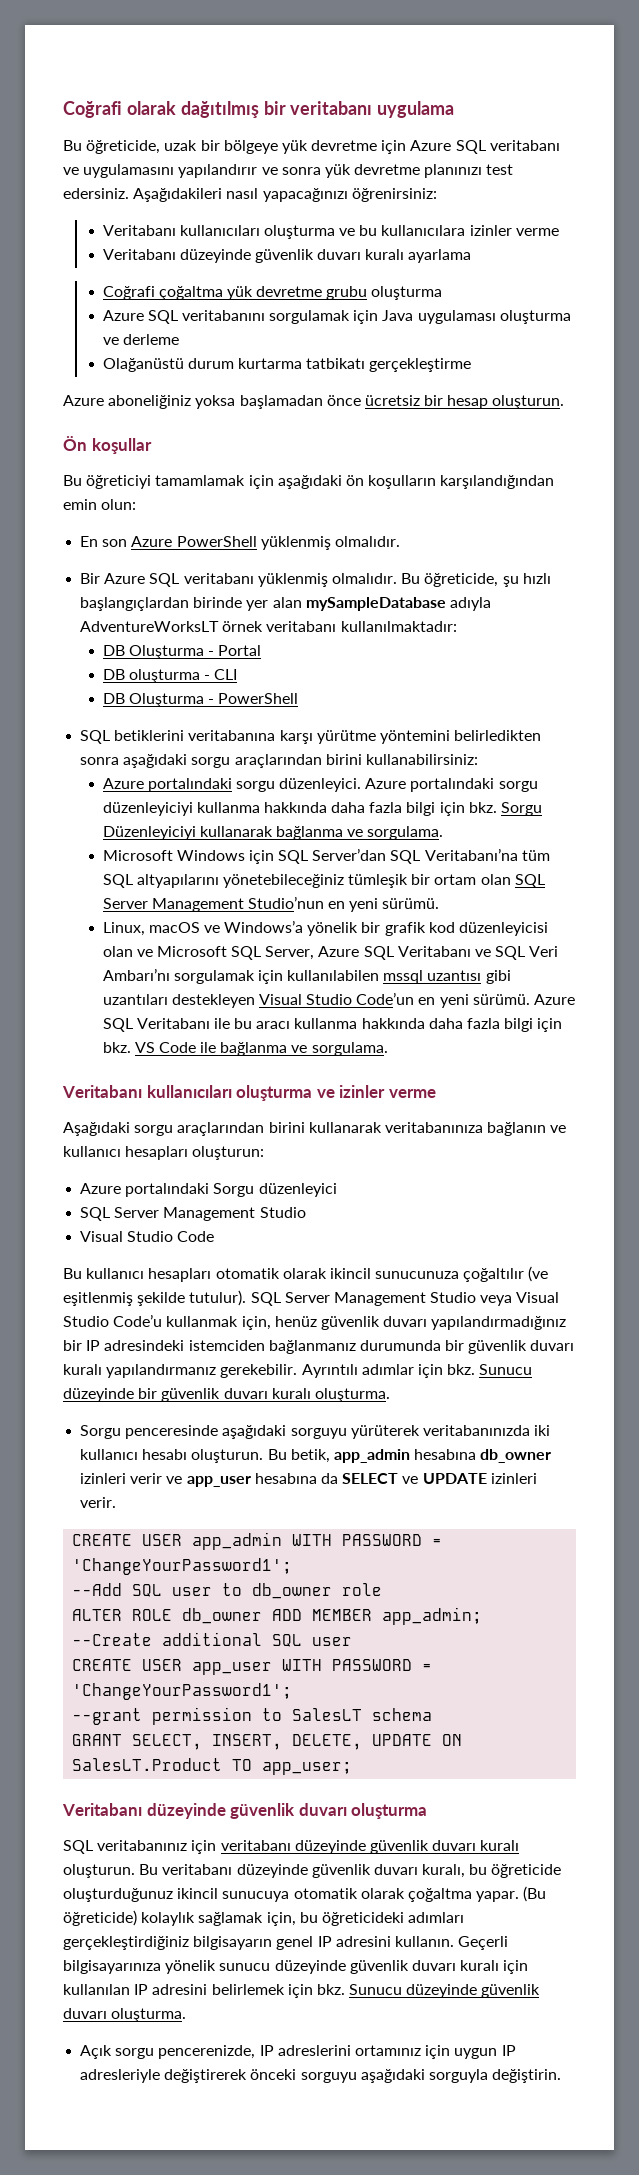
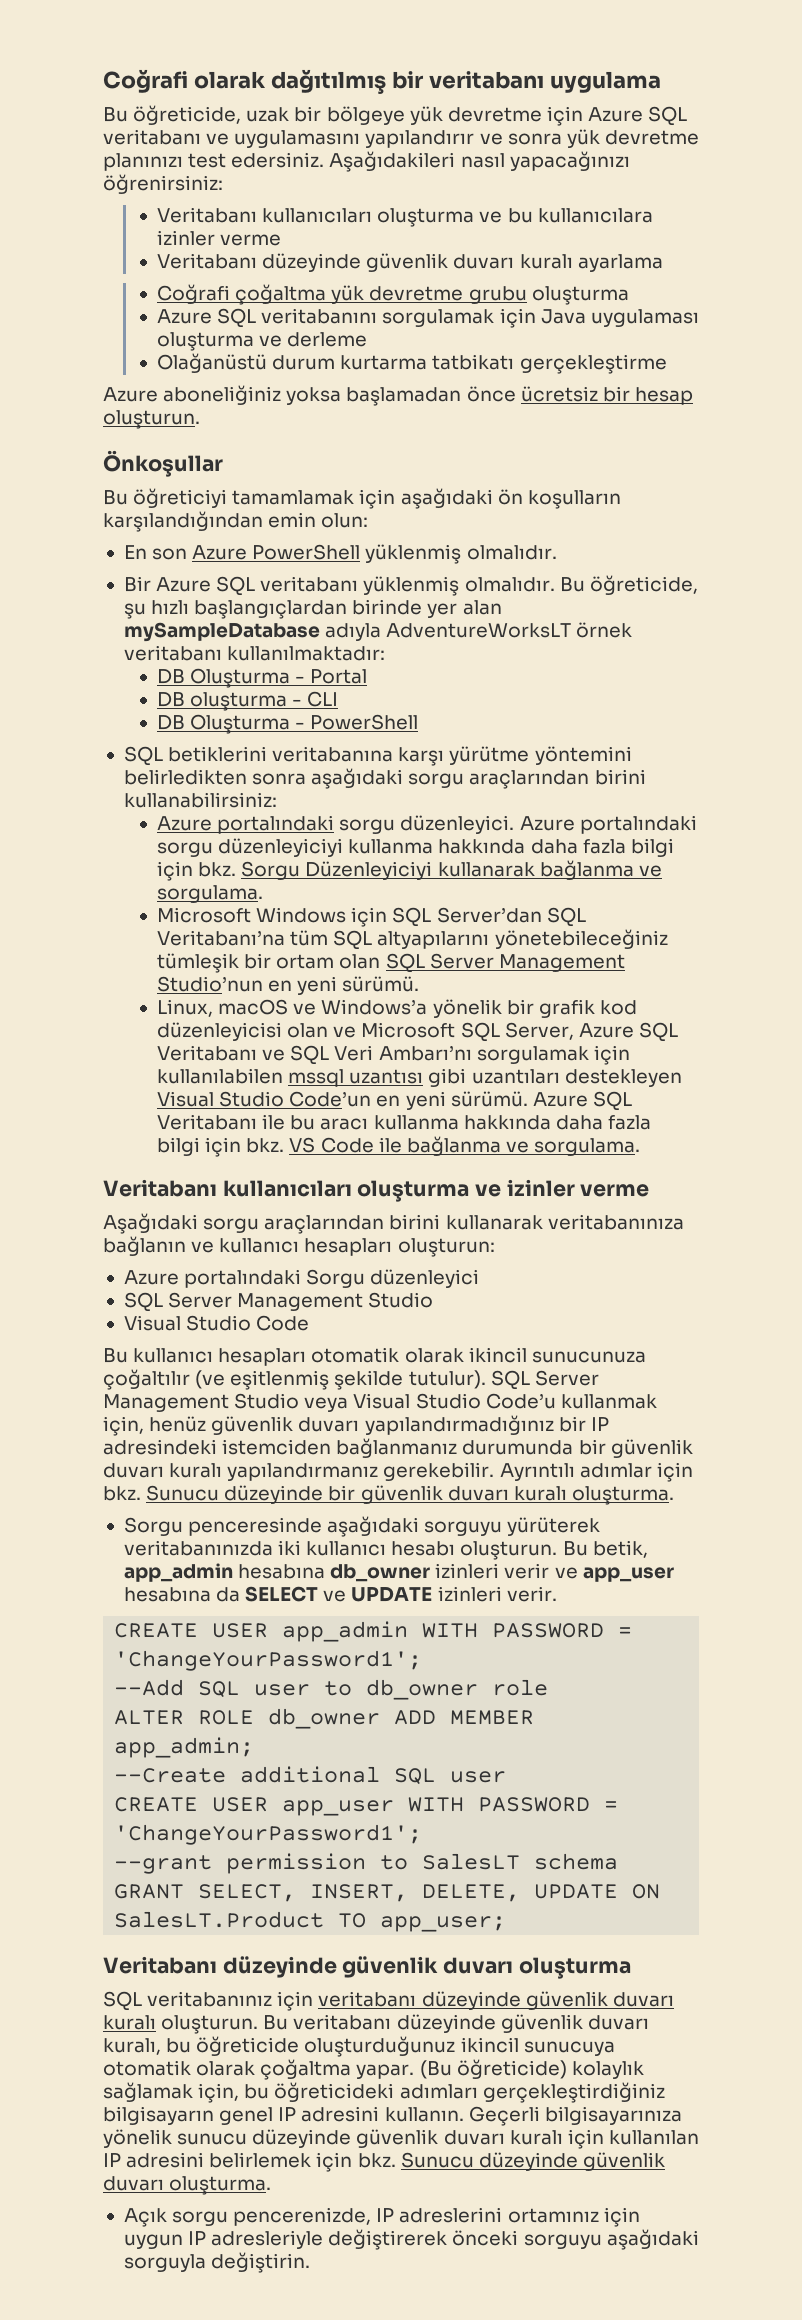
- Ön koşullar
+ Önkoşullar

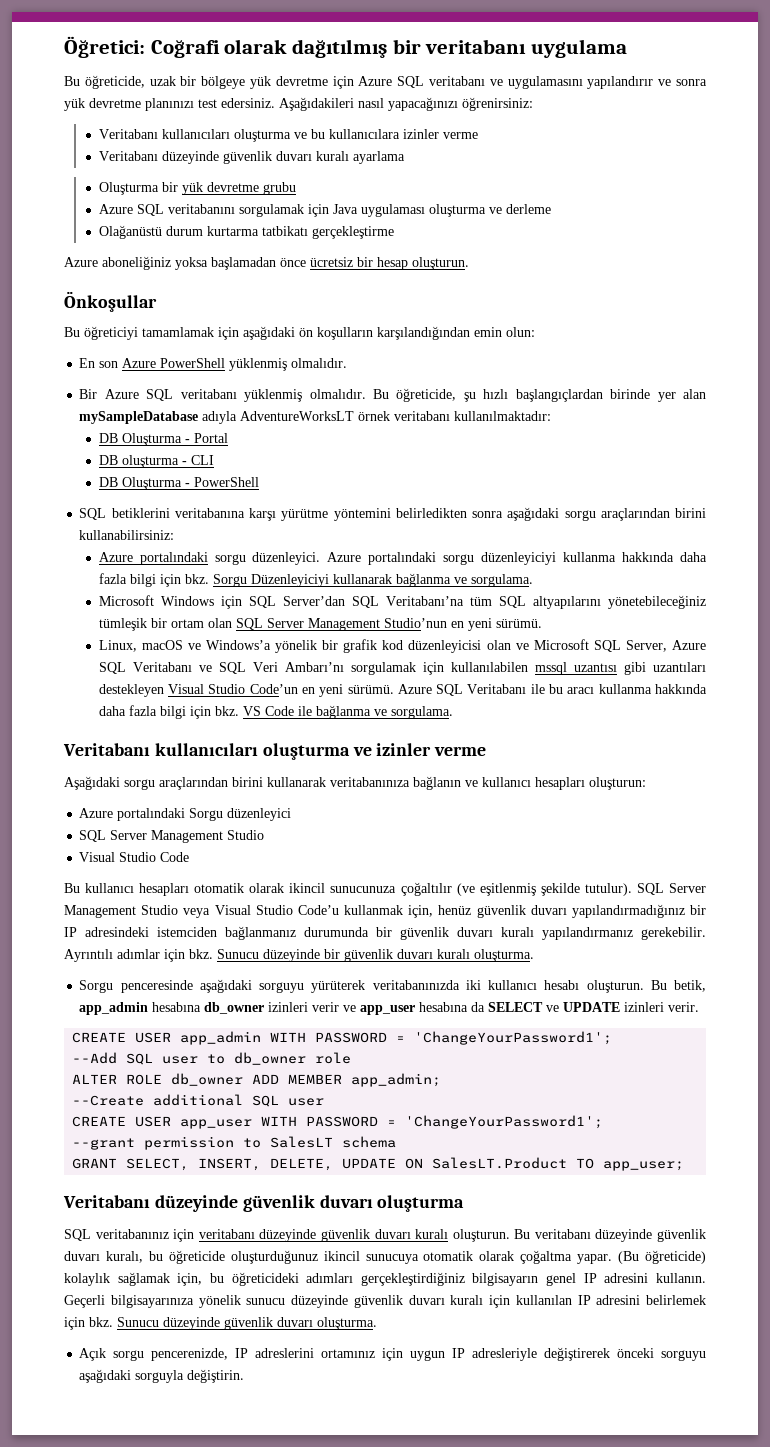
- Coğrafi olarak dağıtılmış bir veritabanı uygulama
+ Öğretici: Coğrafi olarak dağıtılmış bir veritabanı uygulama
- Coğrafi çoğaltma yük devretme grubu oluşturma
+ Oluşturma bir yük devretme grubu

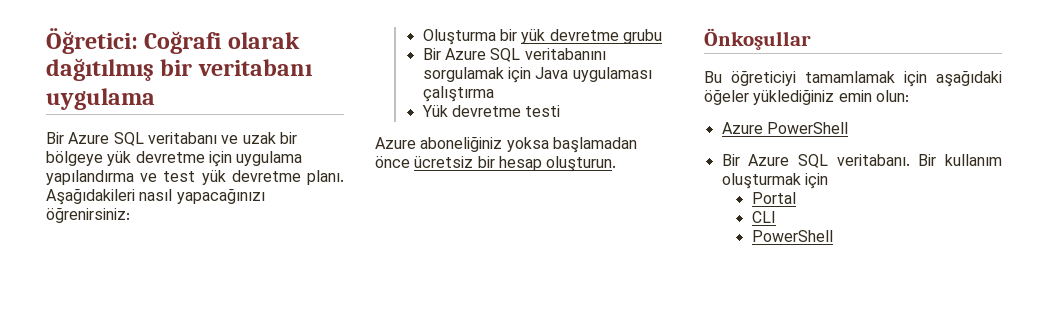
- Bu öğreticide, uzak bir bölgeye yük devretme için Azure SQL veritabanı ve uygulamasını yapılandırır ve sonra yük devretme planınızı test edersiniz. Aşağıdakileri nasıl yapacağınızı öğrenirsiniz:
- Veritabanı kullanıcıları oluşturma ve bu kullanıcılara izinler verme
- Veritabanı düzeyinde güvenlik duvarı kuralı ayarlama
+ Bir Azure SQL veritabanı ve uzak bir bölgeye yük devretme için uygulama yapılandırma ve test yük devretme planı. Aşağıdakileri nasıl yapacağınızı öğrenirsiniz:
- Azure SQL veritabanını sorgulamak için Java uygulaması oluşturma ve derleme
- Olağanüstü durum kurtarma tatbikatı gerçekleştirme
+ Bir Azure SQL veritabanını sorgulamak için Java uygulaması çalıştırma
+ Yük devretme testi
- Bu öğreticiyi tamamlamak için aşağıdaki ön koşulların karşılandığından emin olun:
+ Bu öğreticiyi tamamlamak için aşağıdaki öğeler yüklediğiniz emin olun:
- En son Azure PowerShell yüklenmiş olmalıdır.
- Bir Azure SQL veritabanı yüklenmiş olmalıdır. Bu öğreticide, şu hızlı başlangıçlardan birinde yer alan mySampleDatabase adıyla AdventureWorksLT örnek veritabanı kullanılmaktadır:
- DB Oluşturma - Portal
- DB oluşturma - CLI
- DB Oluşturma - PowerShell
- SQL betiklerini veritabanına karşı yürütme yöntemini belirledikten sonra aşağıdaki sorgu araçlarından birini kullanabilirsiniz:
- Azure portalındaki sorgu düzenleyici. Azure portalındaki sorgu düzenleyiciyi kullanma hakkında daha fazla bilgi için bkz. Sorgu Düzenleyiciyi kullanarak bağlanma ve sorgulama.
- Microsoft Windows için SQL Server’dan SQL Veritabanı’na tüm SQL altyapılarını yönetebileceğiniz tümleşik bir ortam olan SQL Server Management Studio’nun en yeni sürümü.
- Linux, macOS ve Windows’a yönelik bir grafik kod düzenleyicisi olan ve Microsoft SQL Server, Azure SQL Veritabanı ve SQL Veri Ambarı’nı sorgulamak için kullanılabilen mssql uzantısı gibi uzantıları destekleyen Visual Studio Code’un en yeni sürümü. Azure SQL Veritabanı ile bu aracı kullanma hakkında daha fazla bilgi için bkz. VS Code ile bağlanma ve sorgulama.
- Veritabanı kullanıcıları oluşturma ve izinler verme
- Aşağıdaki sorgu araçlarından birini kullanarak veritabanınıza bağlanın ve kullanıcı hesapları oluşturun:
- Azure portalındaki Sorgu düzenleyici
- SQL Server Management Studio
- Visual Studio Code
- Bu kullanıcı hesapları otomatik olarak ikincil sunucunuza çoğaltılır (ve eşitlenmiş şekilde tutulur). SQL Server Management Studio veya Visual Studio Code’u kullanmak için, henüz güvenlik duvarı yapılandırmadığınız bir IP adresindeki istemciden bağlanmanız durumunda bir güvenlik duvarı kuralı yapılandırmanız gerekebilir. Ayrıntılı adımlar için bkz. Sunucu düzeyinde bir güvenlik duvarı kuralı oluşturma.
- Sorgu penceresinde aşağıdaki sorguyu yürüterek veritabanınızda iki kullanıcı hesabı oluşturun. Bu betik, app_admin hesabına db_owner izinleri verir ve app_user hesabına da SELECT ve UPDATE izinleri verir.
- CREATE USER app_admin WITH PASSWORD = 'ChangeYourPassword1';
- --Add SQL user to db_owner role
- ALTER ROLE db_owner ADD MEMBER app_admin;
- --Create additional SQL user
- CREATE USER app_user WITH PASSWORD = 'ChangeYourPassword1';
- --grant permission to SalesLT schema
- GRANT SELECT, INSERT, DELETE, UPDATE ON SalesLT.Product TO app_user;
- Veritabanı düzeyinde güvenlik duvarı oluşturma
- SQL veritabanınız için veritabanı düzeyinde güvenlik duvarı kuralı oluşturun. Bu veritabanı düzeyinde güvenlik duvarı kuralı, bu öğreticide oluşturduğunuz ikincil sunucuya otomatik olarak çoğaltma yapar. (Bu öğreticide) kolaylık sağlamak için, bu öğreticideki adımları gerçekleştirdiğiniz bilgisayarın genel IP adresini kullanın. Geçerli bilgisayarınıza yönelik sunucu düzeyinde güvenlik duvarı kuralı için kullanılan IP adresini belirlemek için bkz. Sunucu düzeyinde güvenlik duvarı oluşturma.
- Açık sorgu pencerenizde, IP adreslerini ortamınız için uygun IP adresleriyle değiştirerek önceki sorguyu aşağıdaki sorguyla değiştirin.
+ Azure PowerShell
+ Bir Azure SQL veritabanı. Bir kullanım oluşturmak için
+ Portal
+ CLI
+ PowerShell

